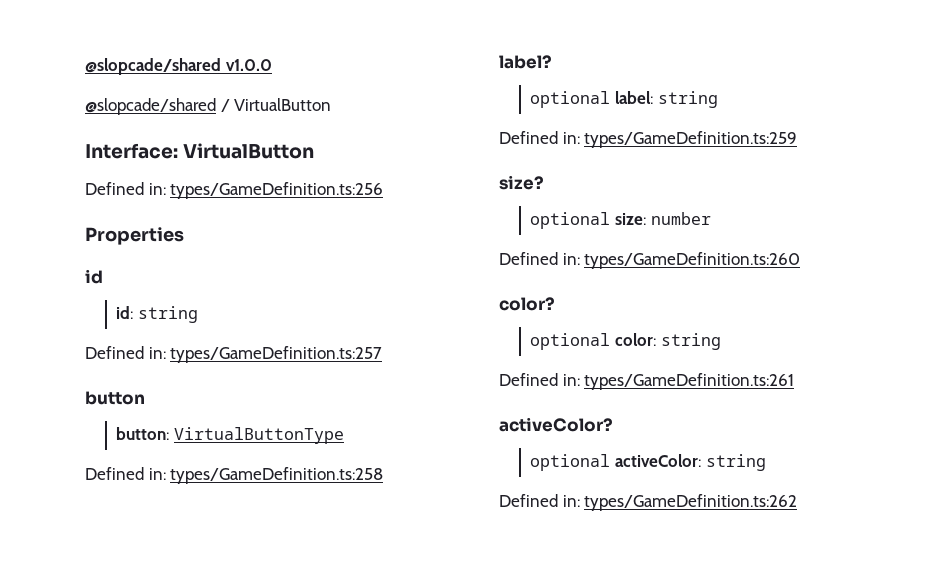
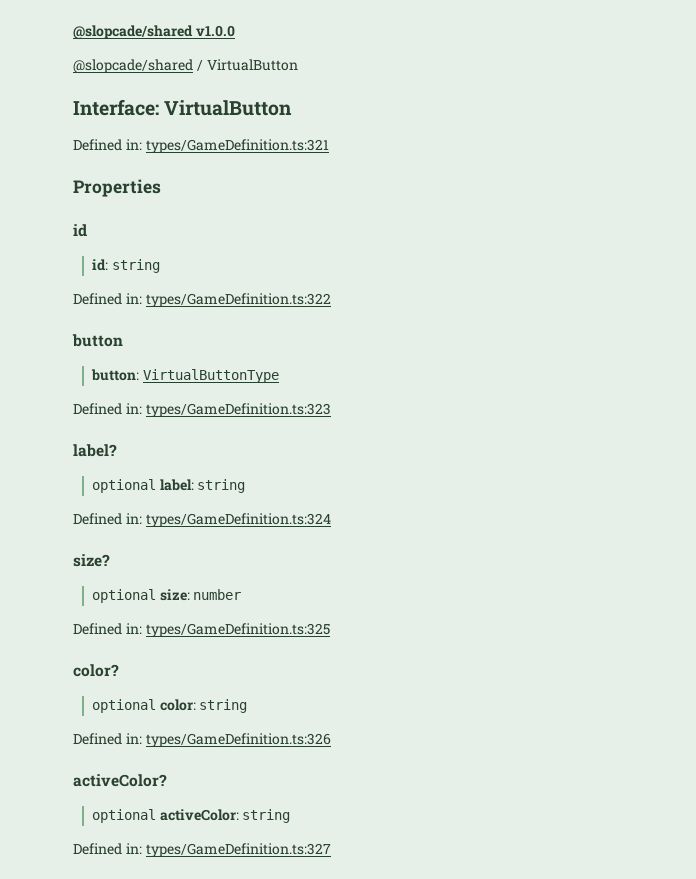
- Defined in: types/GameDefinition.ts:256
+ Defined in: types/GameDefinition.ts:321
- Defined in: types/GameDefinition.ts:257
+ Defined in: types/GameDefinition.ts:322
- Defined in: types/GameDefinition.ts:258
+ Defined in: types/GameDefinition.ts:323
- Defined in: types/GameDefinition.ts:259
+ Defined in: types/GameDefinition.ts:324
- Defined in: types/GameDefinition.ts:260
+ Defined in: types/GameDefinition.ts:325
- Defined in: types/GameDefinition.ts:261
+ Defined in: types/GameDefinition.ts:326
- Defined in: types/GameDefinition.ts:262
+ Defined in: types/GameDefinition.ts:327

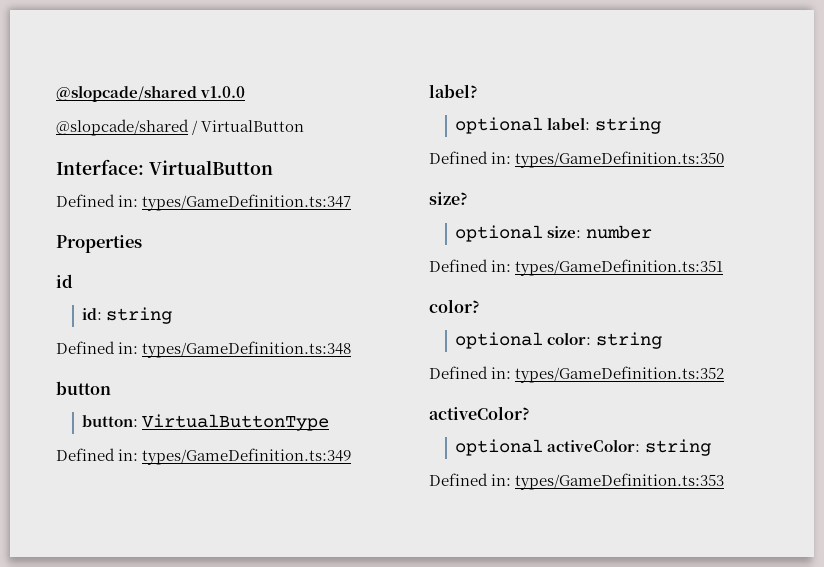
- Defined in: types/GameDefinition.ts:321
+ Defined in: types/GameDefinition.ts:347
- Defined in: types/GameDefinition.ts:322
+ Defined in: types/GameDefinition.ts:348
- Defined in: types/GameDefinition.ts:323
+ Defined in: types/GameDefinition.ts:349
- Defined in: types/GameDefinition.ts:324
+ Defined in: types/GameDefinition.ts:350
- Defined in: types/GameDefinition.ts:325
+ Defined in: types/GameDefinition.ts:351
- Defined in: types/GameDefinition.ts:326
+ Defined in: types/GameDefinition.ts:352
- Defined in: types/GameDefinition.ts:327
+ Defined in: types/GameDefinition.ts:353

